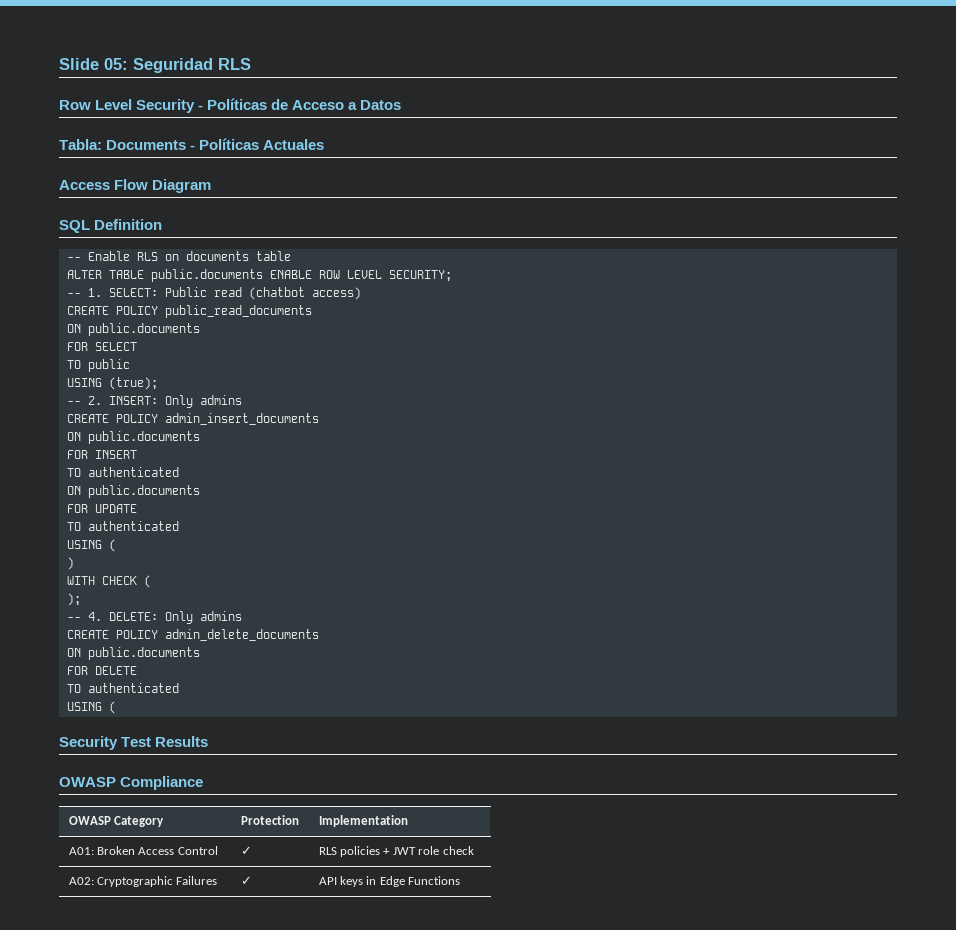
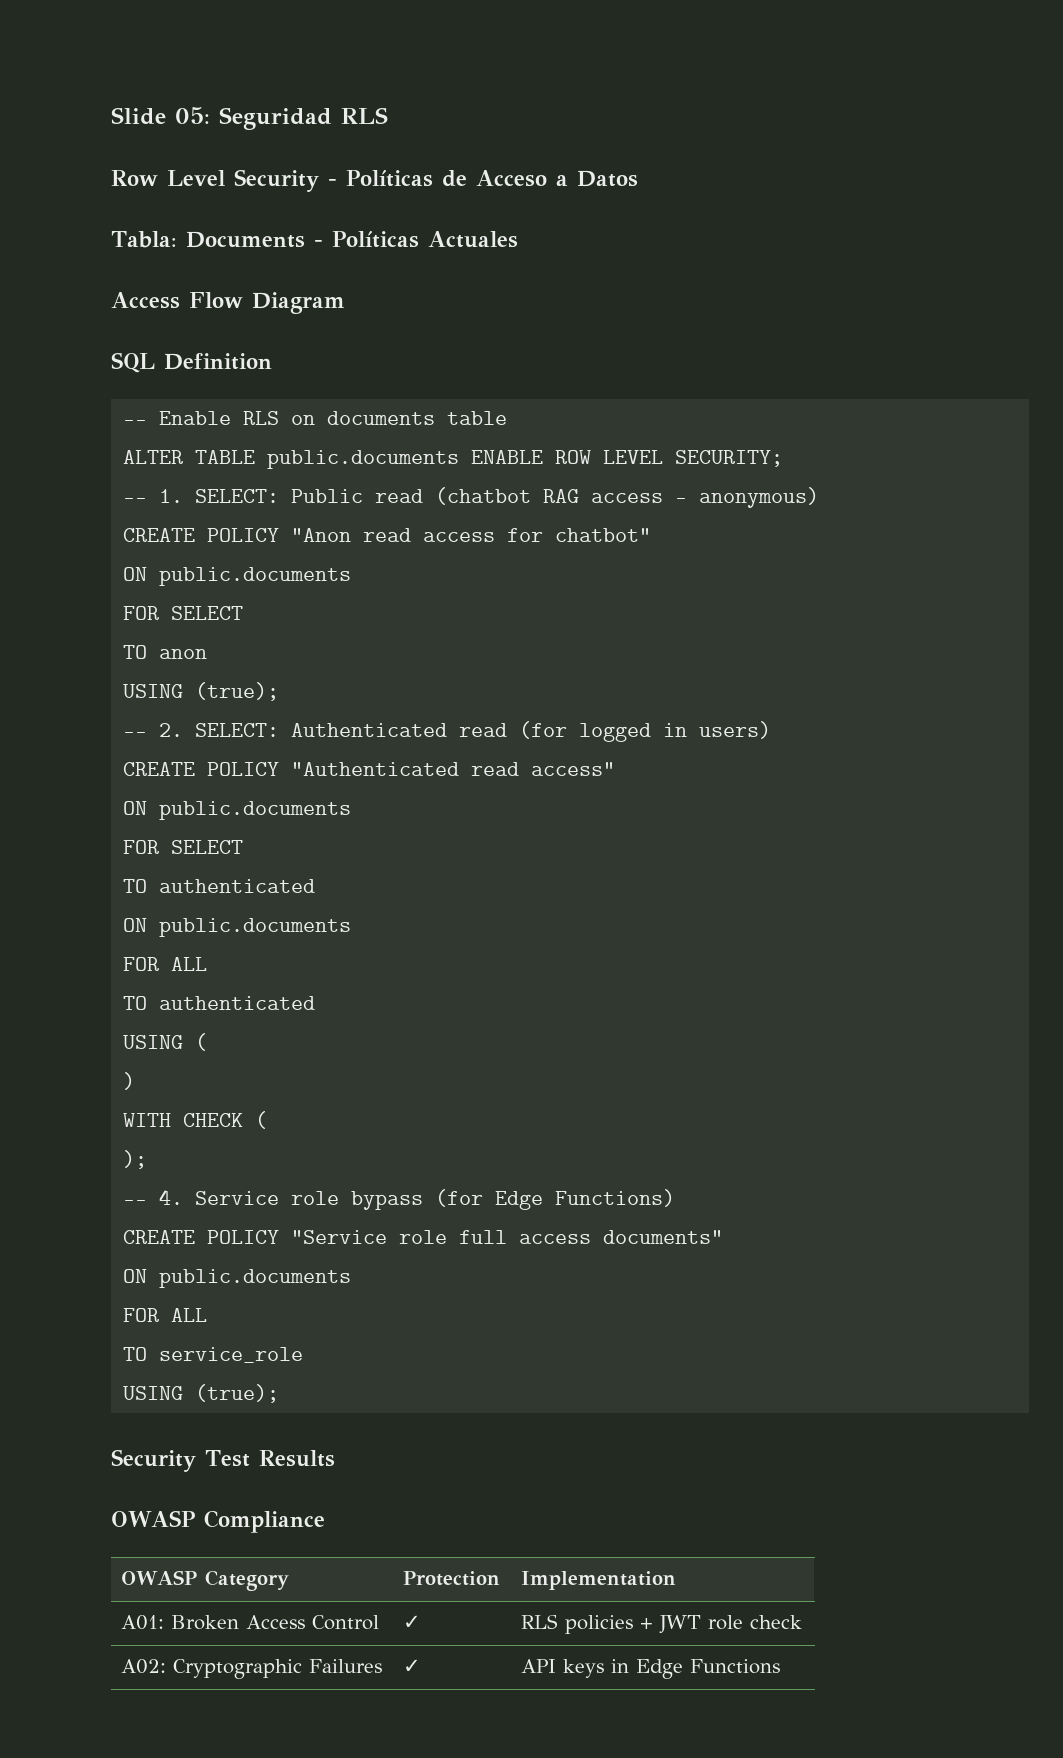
- -- 1. SELECT: Public read (chatbot access)
- CREATE POLICY public_read_documents
+ -- 1. SELECT: Public read (chatbot RAG access - anonymous)
+ CREATE POLICY "Anon read access for chatbot"
  ON public.documents
  FOR SELECT
- TO public
+ TO anon
- -- 2. INSERT: Only admins
- CREATE POLICY admin_insert_documents
+ -- 2. SELECT: Authenticated read (for logged in users)
+ CREATE POLICY "Authenticated read access"
  ON public.documents
- FOR INSERT
+ FOR SELECT
  TO authenticated
  ON public.documents
- FOR UPDATE
+ FOR ALL
- -- 4. DELETE: Only admins
- CREATE POLICY admin_delete_documents
+ -- 4. Service role bypass (for Edge Functions)
+ CREATE POLICY "Service role full access documents"
  ON public.documents
- FOR DELETE
- TO authenticated
- USING (
+ FOR ALL
+ TO service_role
+ USING (true);

